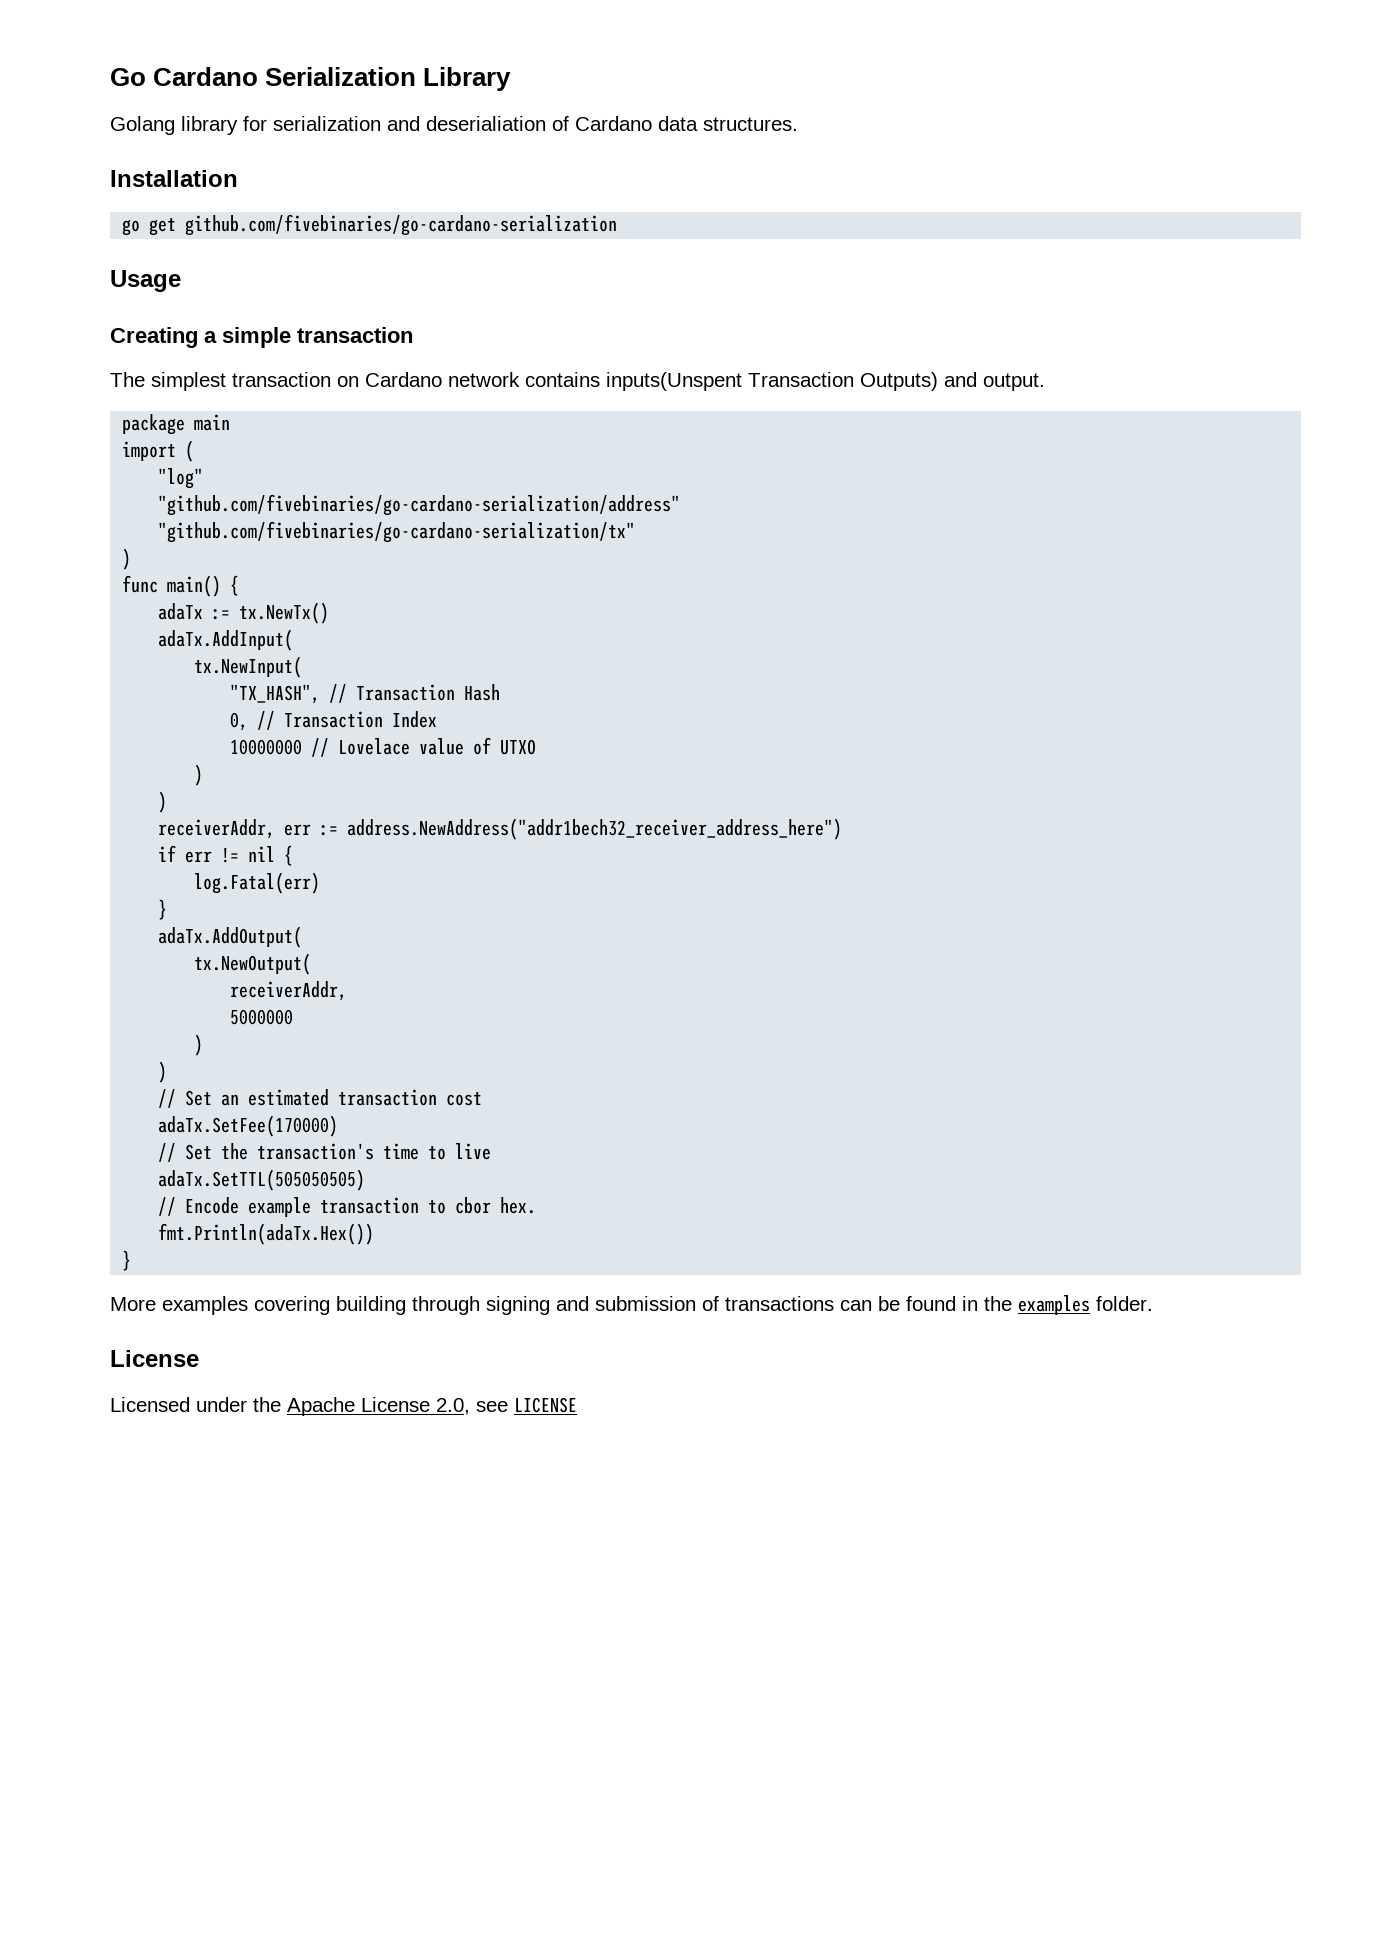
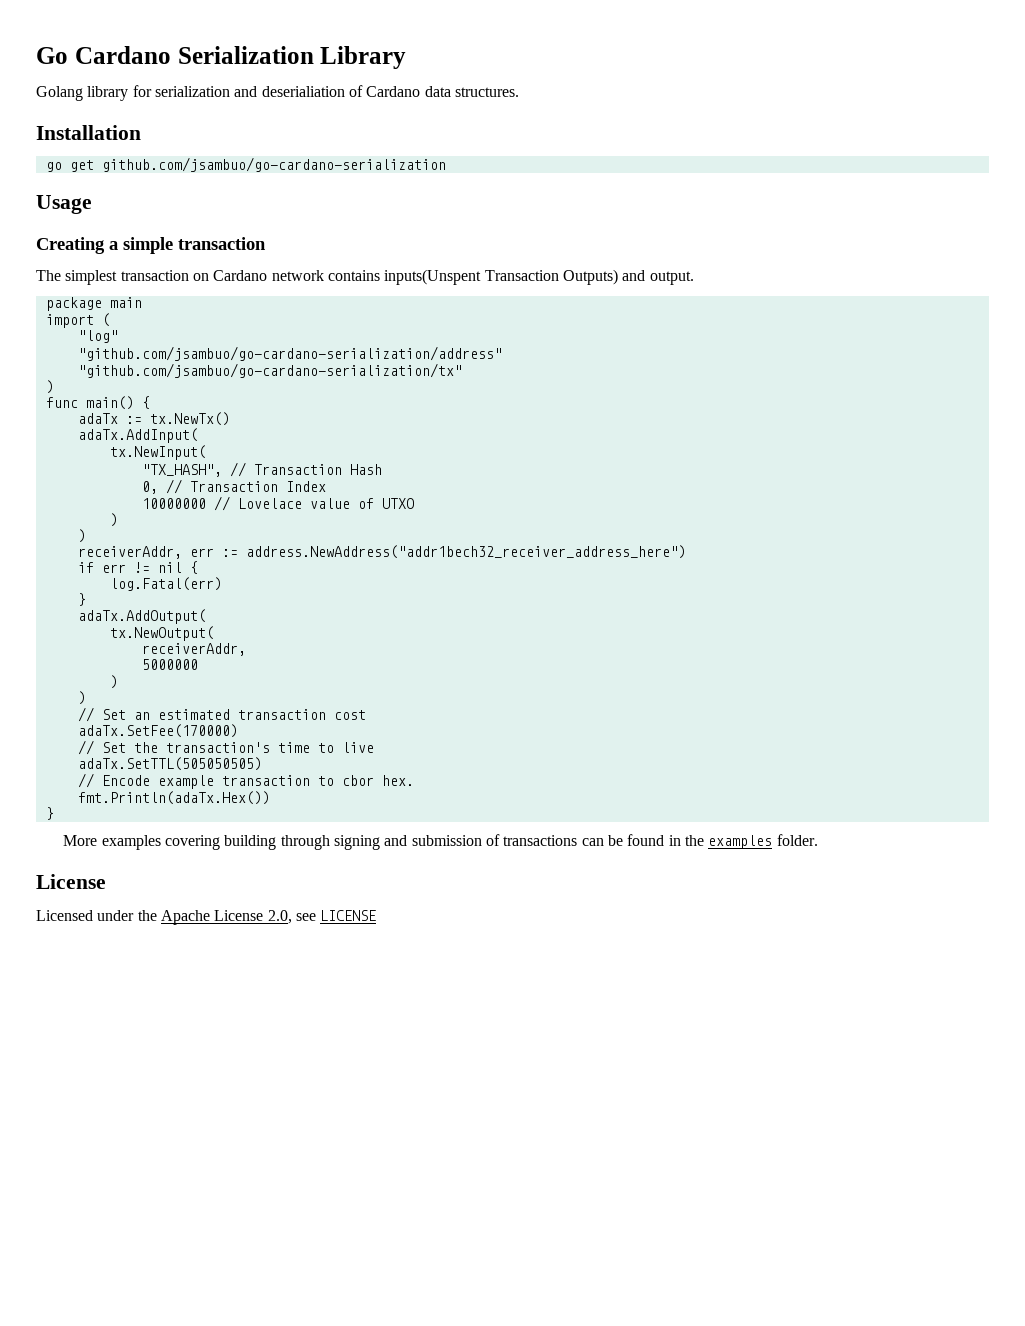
- go get github.com/fivebinaries/go-cardano-serialization
+ go get github.com/jsambuo/go-cardano-serialization
- "github.com/fivebinaries/go-cardano-serialization/address"
- "github.com/fivebinaries/go-cardano-serialization/tx"
+ "github.com/jsambuo/go-cardano-serialization/address"
+ "github.com/jsambuo/go-cardano-serialization/tx"

